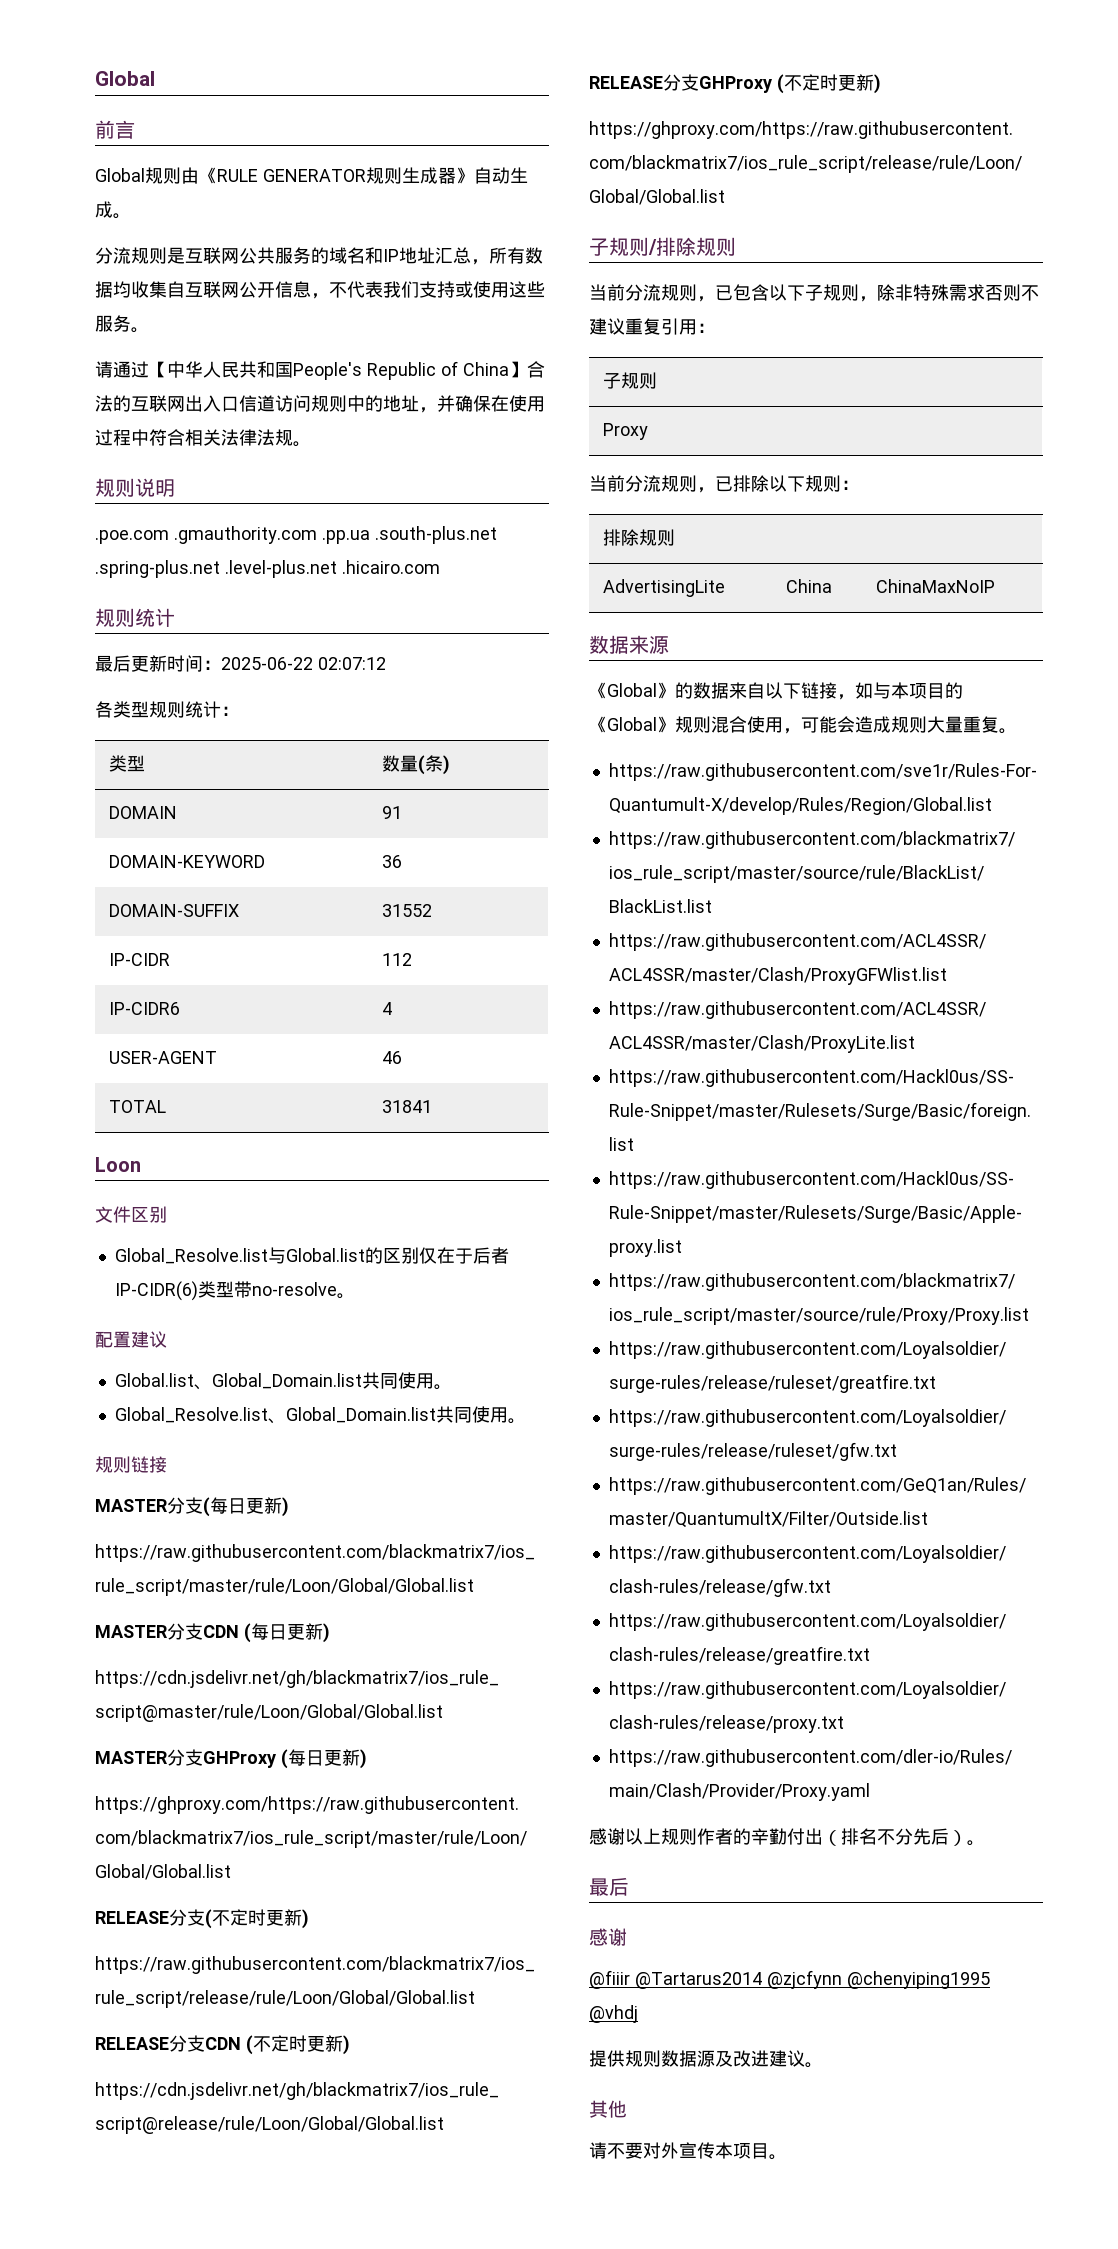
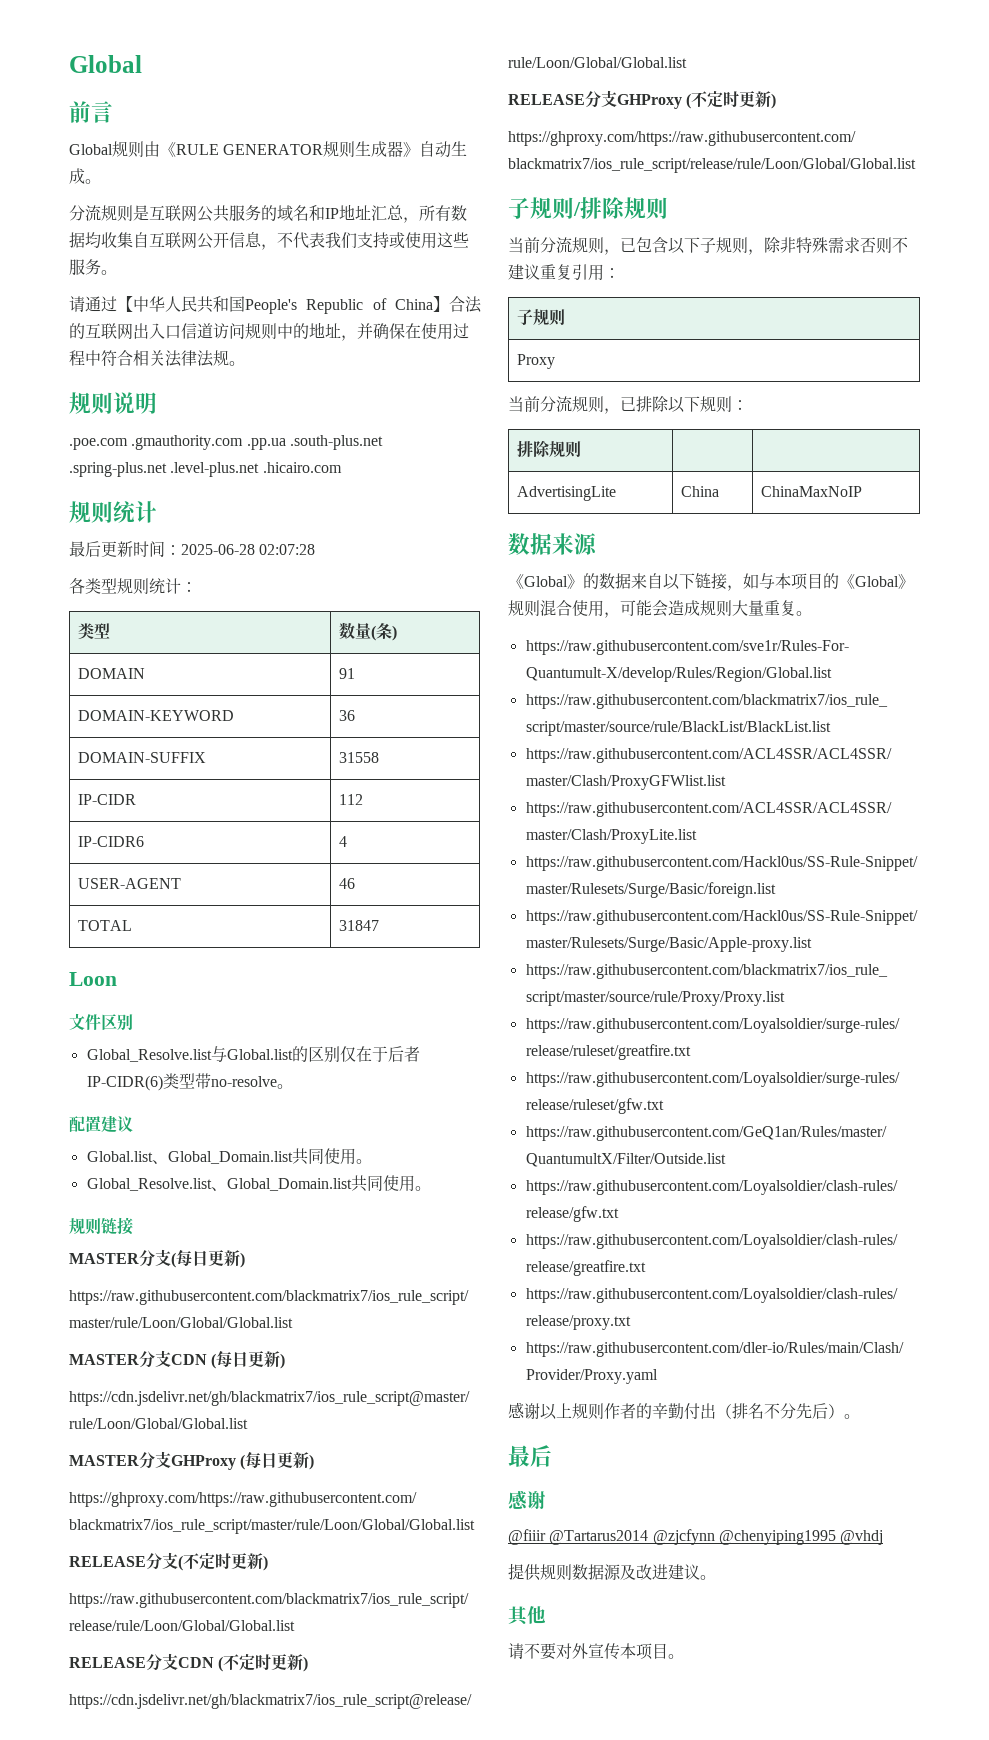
- 最后更新时间：2025-06-22 02:07:12
+ 最后更新时间：2025-06-28 02:07:28
- DOMAIN-SUFFIX | 31552
+ DOMAIN-SUFFIX | 31558
- TOTAL | 31841
+ TOTAL | 31847

